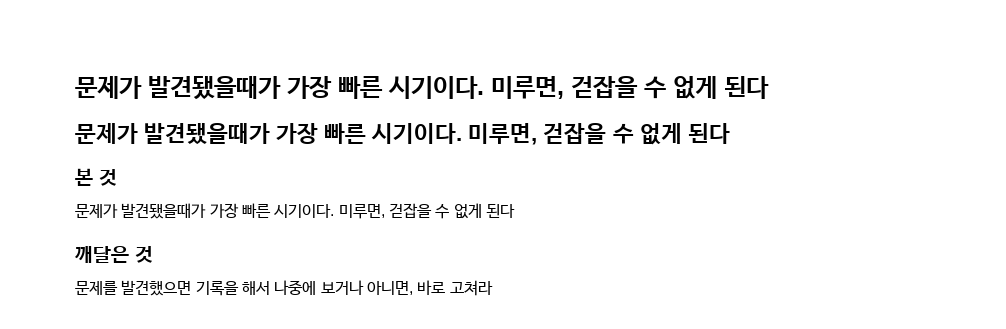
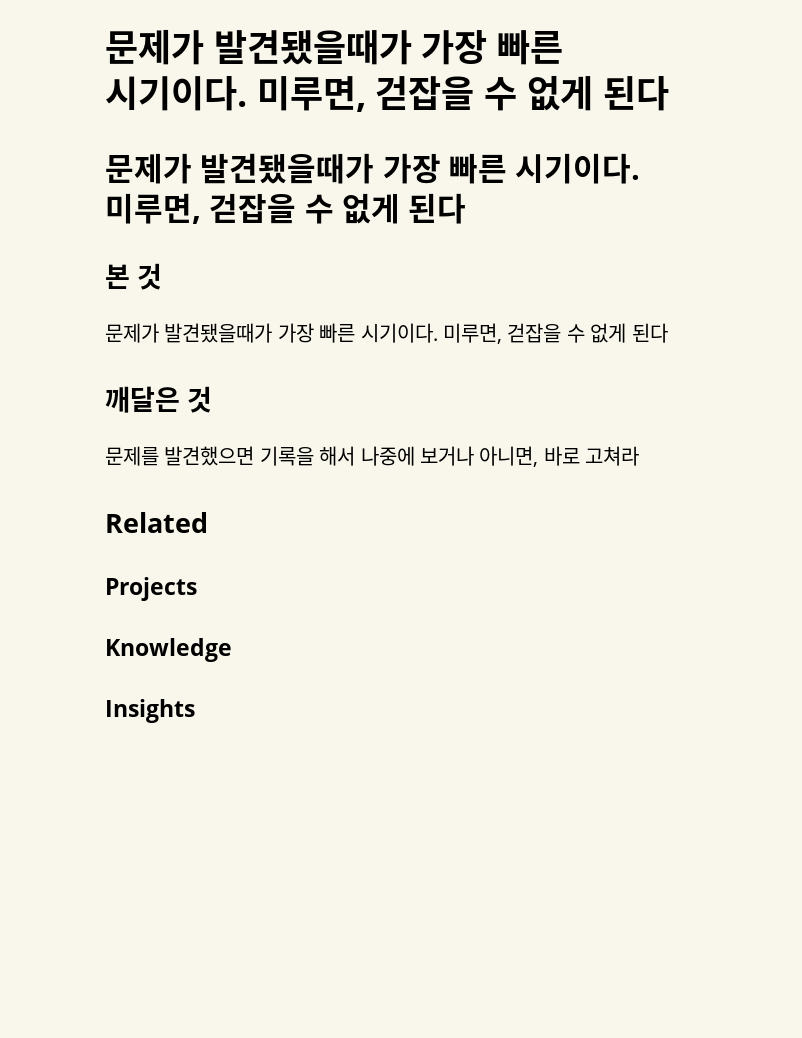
+ Related
+ Projects
+ Knowledge
+ Insights

